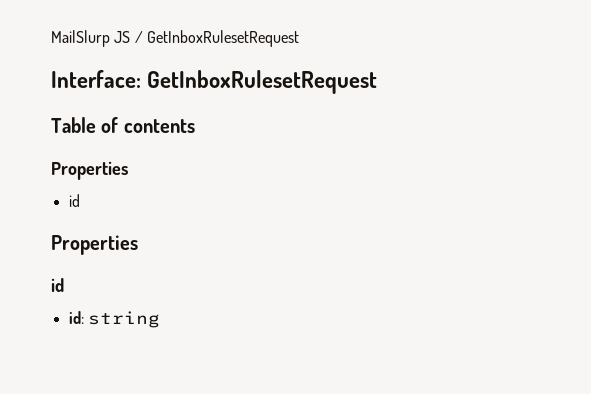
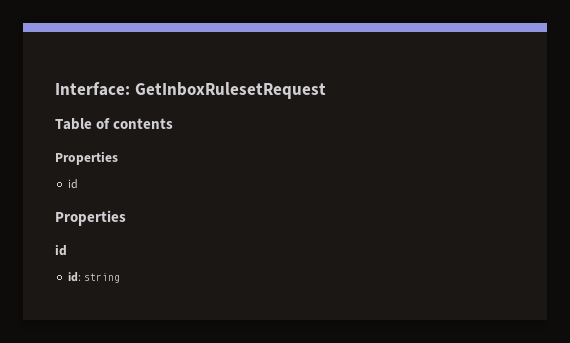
- MailSlurp JS / GetInboxRulesetRequest

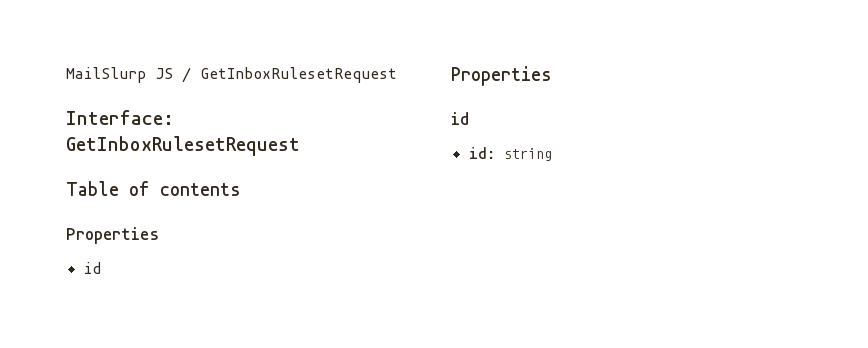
+ MailSlurp JS / GetInboxRulesetRequest

